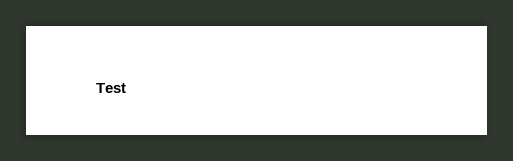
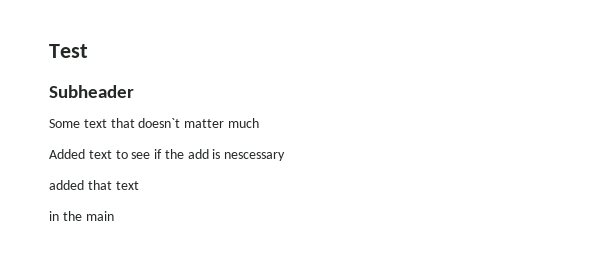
+ Subheader
+ Some text that doesn`t matter much
+ Added text to see if the add is nescessary
+ added that text
+ in the main

